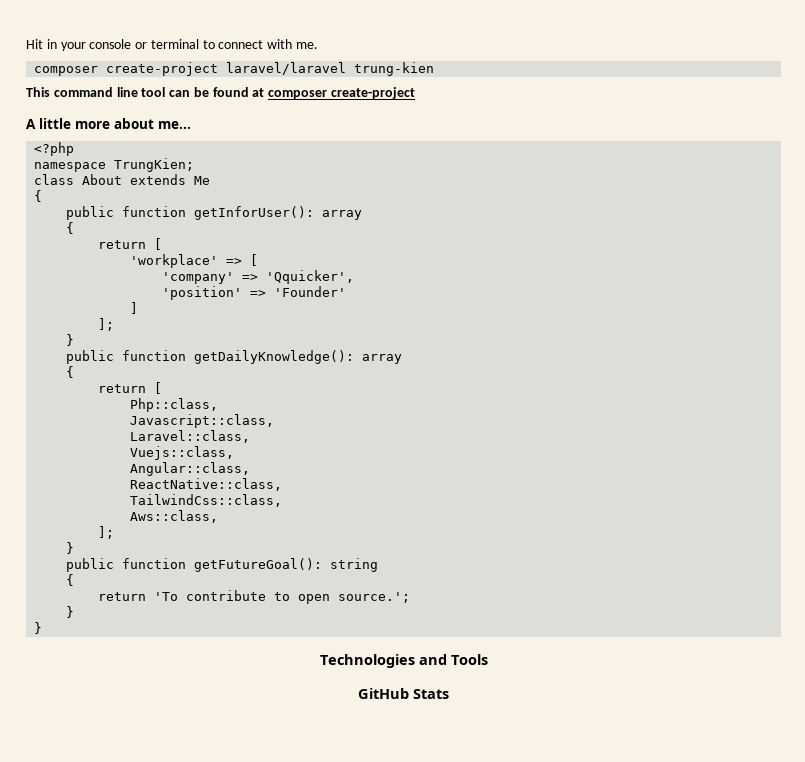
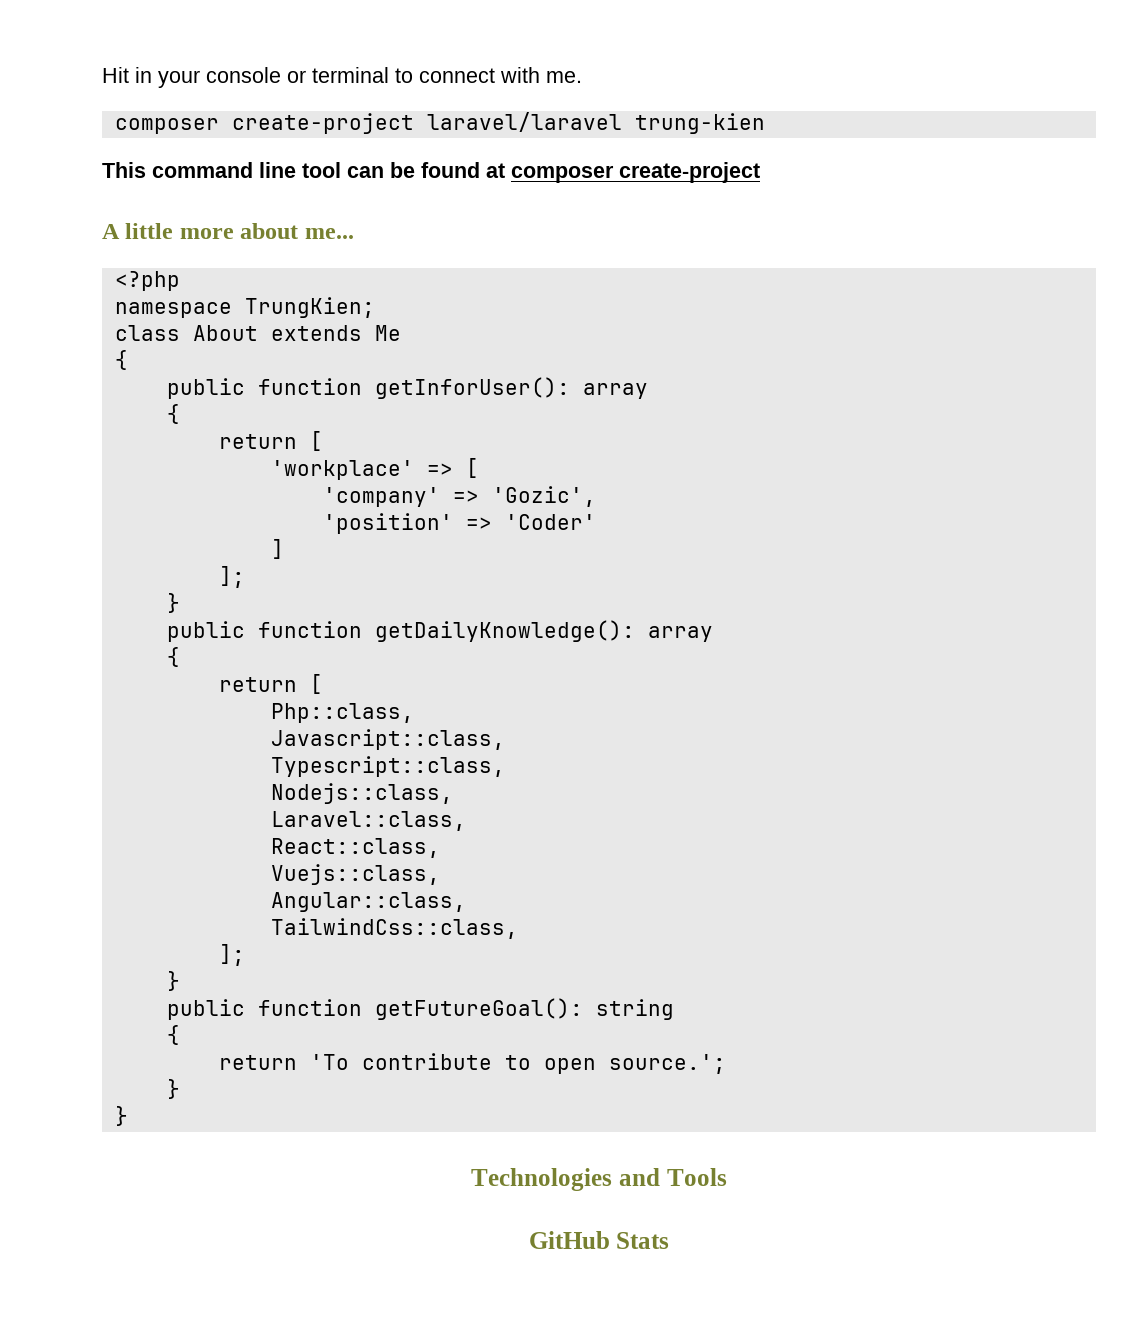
- 'company' => 'Qquicker',
+ 'company' => 'Gozic',
- 'position' => 'Founder'
+ 'position' => 'Coder'
+ Typescript::class,
+ Nodejs::class,
+ React::class,
- ReactNative::class,
- Aws::class,

